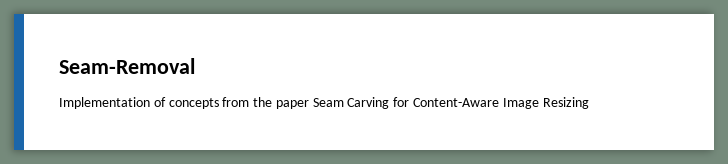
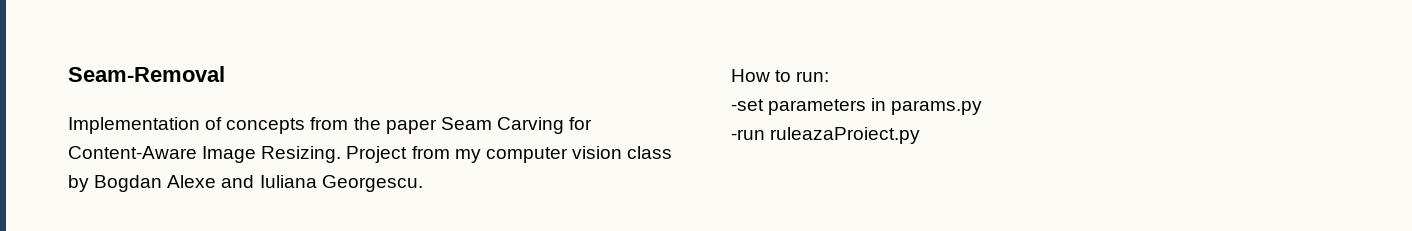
- Implementation of concepts from the paper Seam Carving for Content-Aware Image Resizing
+ Implementation of concepts from the paper Seam Carving for Content-Aware Image Resizing. Project from my computer vision class by Bogdan Alexe and Iuliana Georgescu.
+ How to run:
+ -set parameters in params.py
+ -run ruleazaProiect.py

